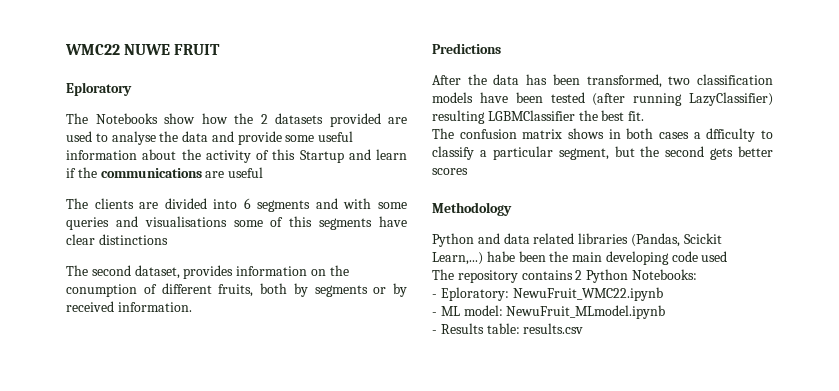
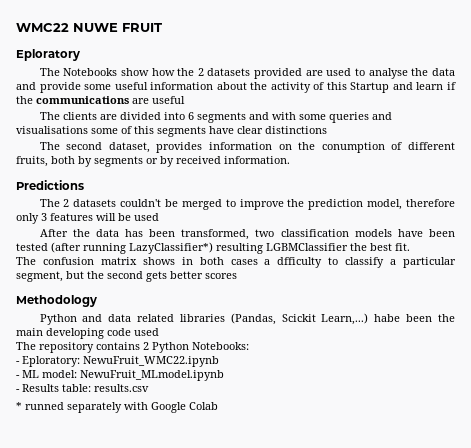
+ The 2 datasets couldn't be merged to improve the prediction model, therefore only 3 features will be used
- After the data has been transformed, two classification models have been tested (after running LazyClassifier) resulting LGBMClassifier the best fit.
+ After the data has been transformed, two classification models have been tested (after running LazyClassifier*) resulting LGBMClassifier the best fit.
+ * runned separately with Google Colab

